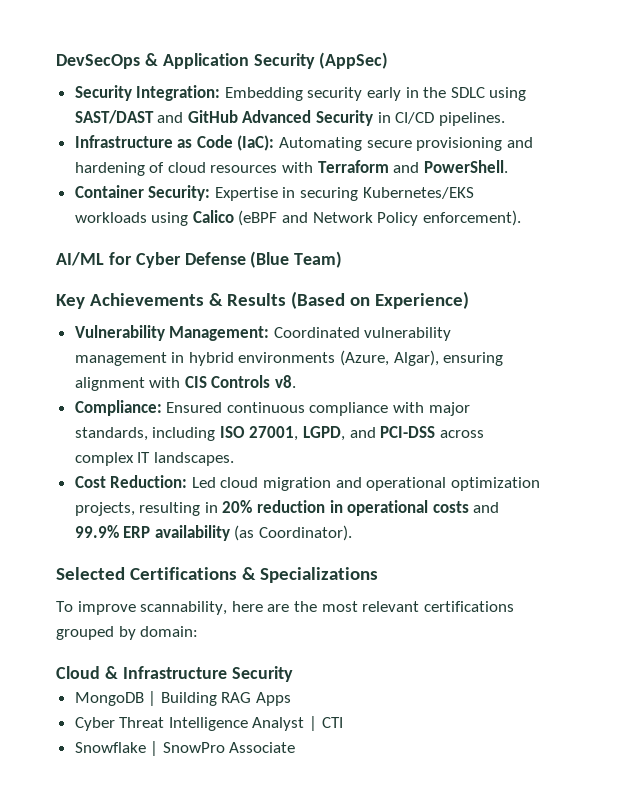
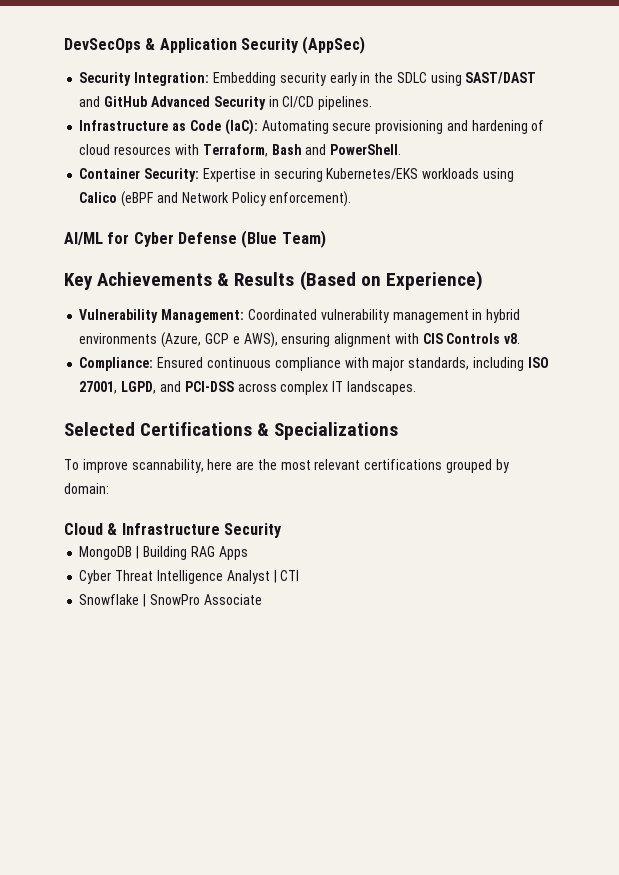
- Infrastructure as Code (IaC): Automating secure provisioning and hardening of cloud resources with Terraform and PowerShell.
+ Infrastructure as Code (IaC): Automating secure provisioning and hardening of cloud resources with Terraform, Bash and PowerShell.
- Vulnerability Management: Coordinated vulnerability management in hybrid environments (Azure, Algar), ensuring alignment with CIS Controls v8.
+ Vulnerability Management: Coordinated vulnerability management in hybrid environments (Azure, GCP e AWS), ensuring alignment with CIS Controls v8.
- Cost Reduction: Led cloud migration and operational optimization projects, resulting in 20% reduction in operational costs and 99.9% ERP availability (as Coordinator).

